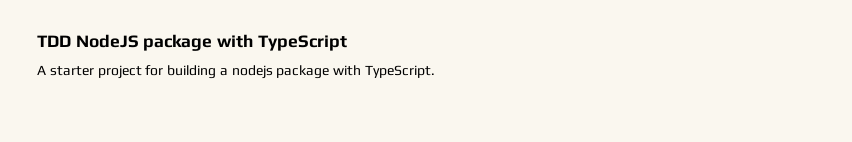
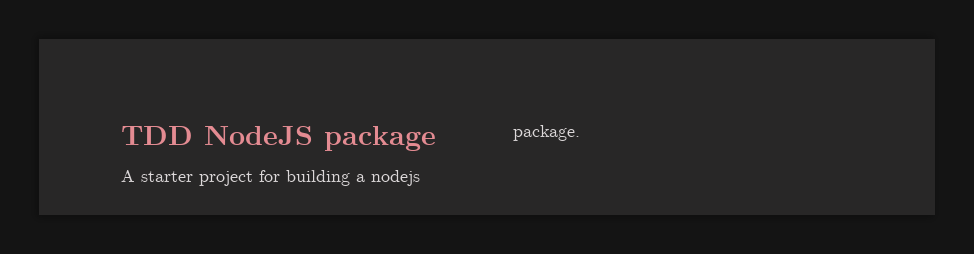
- TDD NodeJS package with TypeScript
+ TDD NodeJS package
- A starter project for building a nodejs package with TypeScript.
+ A starter project for building a nodejs package.

